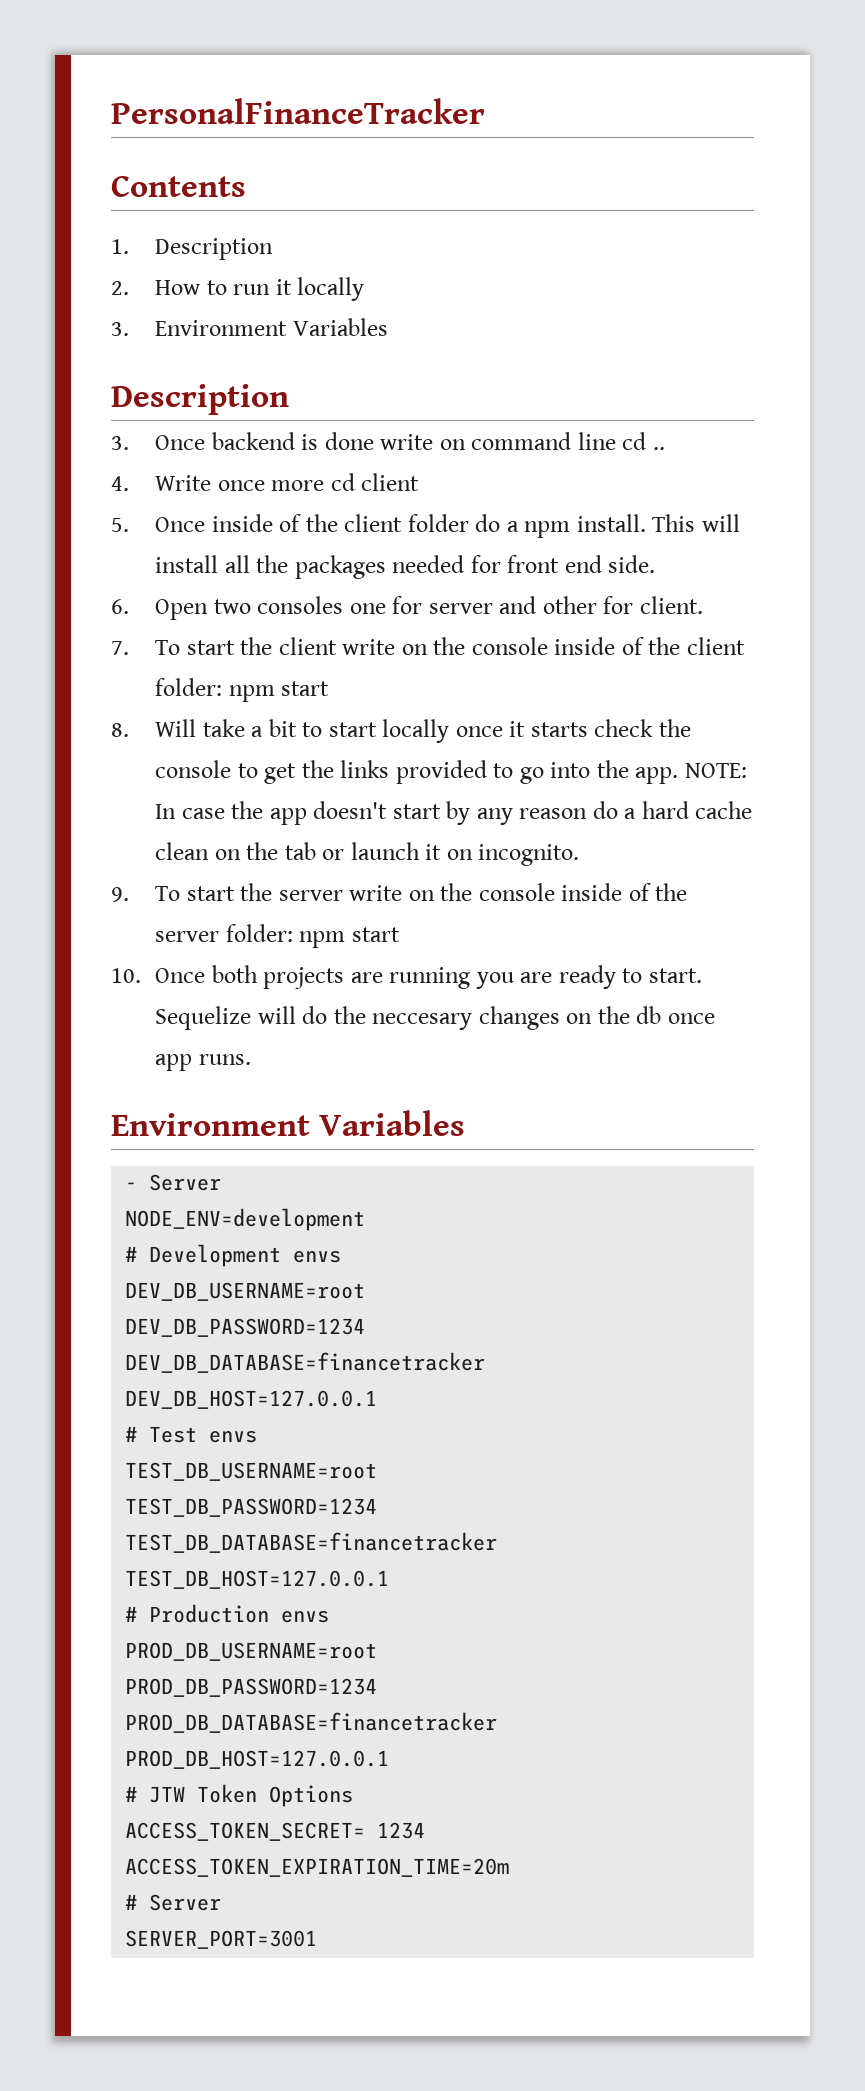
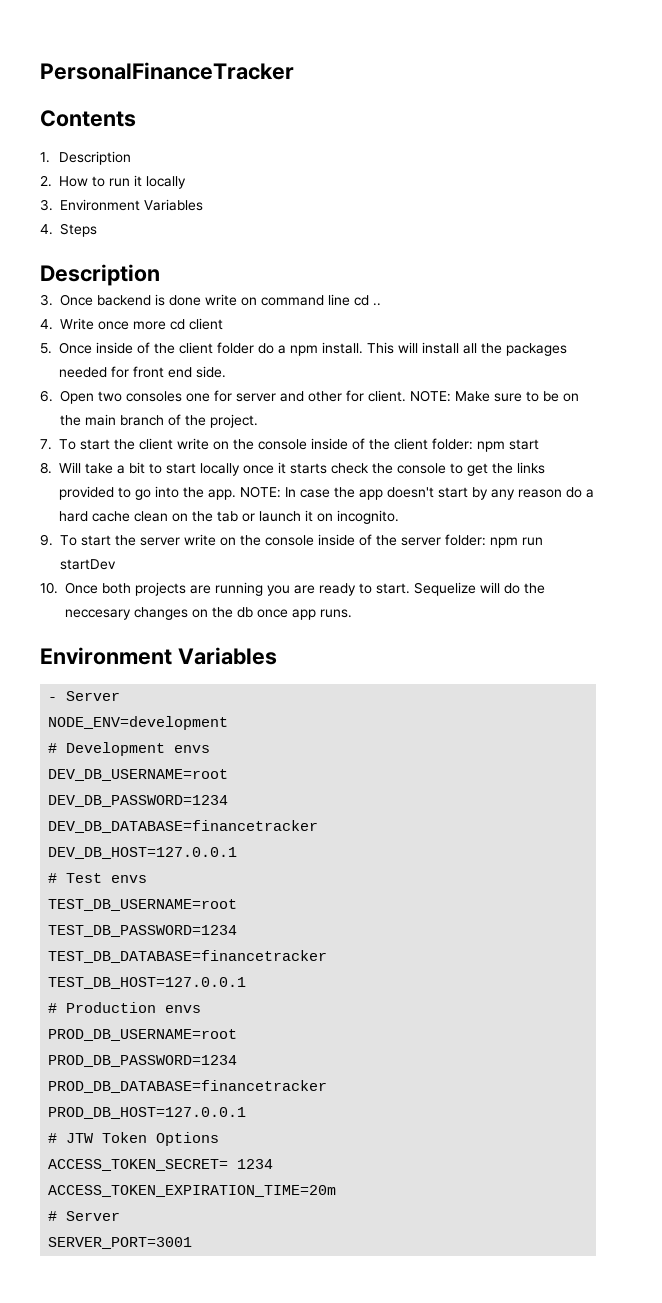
+ 4. Steps
+ NOTE: Make sure to be on the main branch of the project.
- 9. To start the server write on the console inside of the server folder: npm start
+ 9. To start the server write on the console inside of the server folder: npm run startDev

